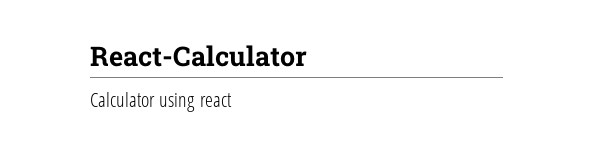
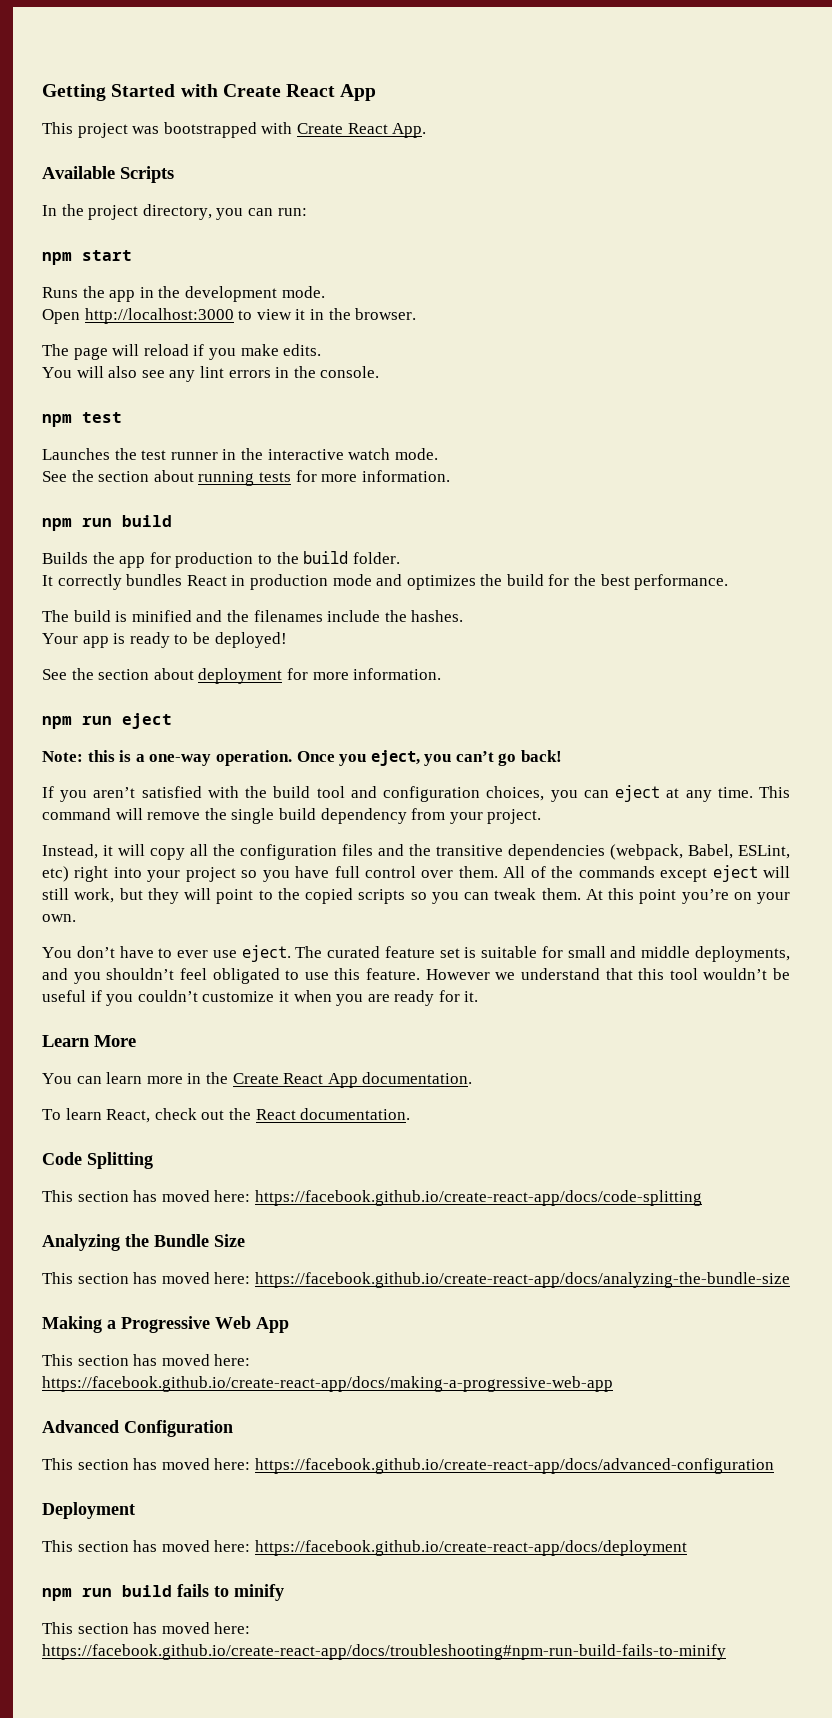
- React-Calculator
- Calculator using react
+ Getting Started with Create React App
+ This project was bootstrapped with Create React App.
+ Available Scripts
+ In the project directory, you can run:
+ npm start
+ Runs the app in the development mode.
+ Open http://localhost:3000 to view it in the browser.
+ The page will reload if you make edits.
+ You will also see any lint errors in the console.
+ npm test
+ Launches the test runner in the interactive watch mode.
+ See the section about running tests for more information.
+ npm run build
+ Builds the app for production to the build folder.
+ It correctly bundles React in production mode and optimizes the build for the best performance.
+ The build is minified and the filenames include the hashes.
+ Your app is ready to be deployed!
+ See the section about deployment for more information.
+ npm run eject
+ Note: this is a one-way operation. Once you eject, you can’t go back!
+ If you aren’t satisfied with the build tool and configuration choices, you can eject at any time. This command will remove the single build dependency from your project.
+ Instead, it will copy all the configuration files and the transitive dependencies (webpack, Babel, ESLint, etc) right into your project so you have full control over them. All of the commands except eject will still work, but they will point to the copied scripts so you can tweak them. At this point you’re on your own.
+ You don’t have to ever use eject. The curated feature set is suitable for small and middle deployments, and you shouldn’t feel obligated to use this feature. However we understand that this tool wouldn’t be useful if you couldn’t customize it when you are ready for it.
+ Learn More
+ You can learn more in the Create React App documentation.
+ To learn React, check out the React documentation.
+ Code Splitting
+ This section has moved here: https://facebook.github.io/create-react-app/docs/code-splitting
+ Analyzing the Bundle Size
+ This section has moved here: https://facebook.github.io/create-react-app/docs/analyzing-the-bundle-size
+ Making a Progressive Web App
+ This section has moved here: https://facebook.github.io/create-react-app/docs/making-a-progressive-web-app
+ Advanced Configuration
+ This section has moved here: https://facebook.github.io/create-react-app/docs/advanced-configuration
+ Deployment
+ This section has moved here: https://facebook.github.io/create-react-app/docs/deployment
+ npm run build fails to minify
+ This section has moved here: https://facebook.github.io/create-react-app/docs/troubleshooting#npm-run-build-fails-to-minify

